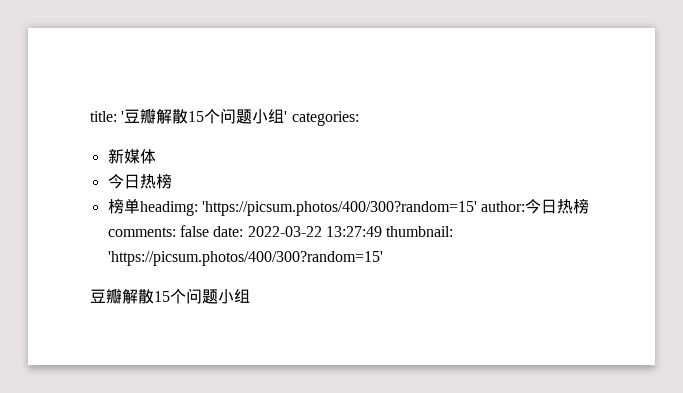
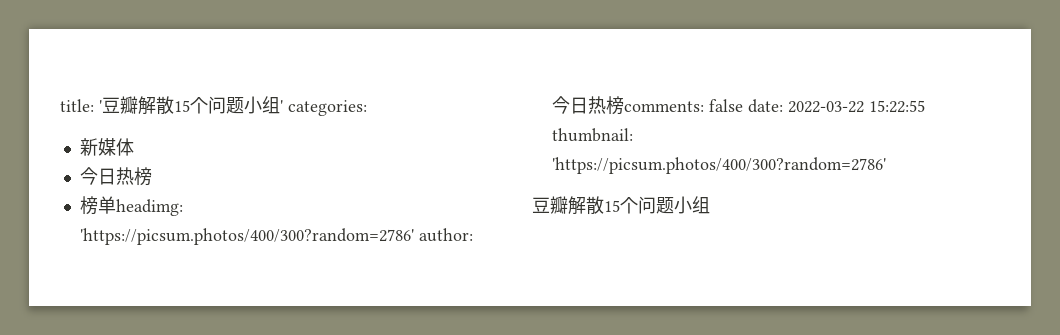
- 榜单headimg: 'https://picsum.photos/400/300?random=15' author:今日热榜comments: false date: 2022-03-22 13:27:49 thumbnail: 'https://picsum.photos/400/300?random=15'
+ 榜单headimg: 'https://picsum.photos/400/300?random=2786' author:今日热榜comments: false date: 2022-03-22 15:22:55 thumbnail: 'https://picsum.photos/400/300?random=2786'

